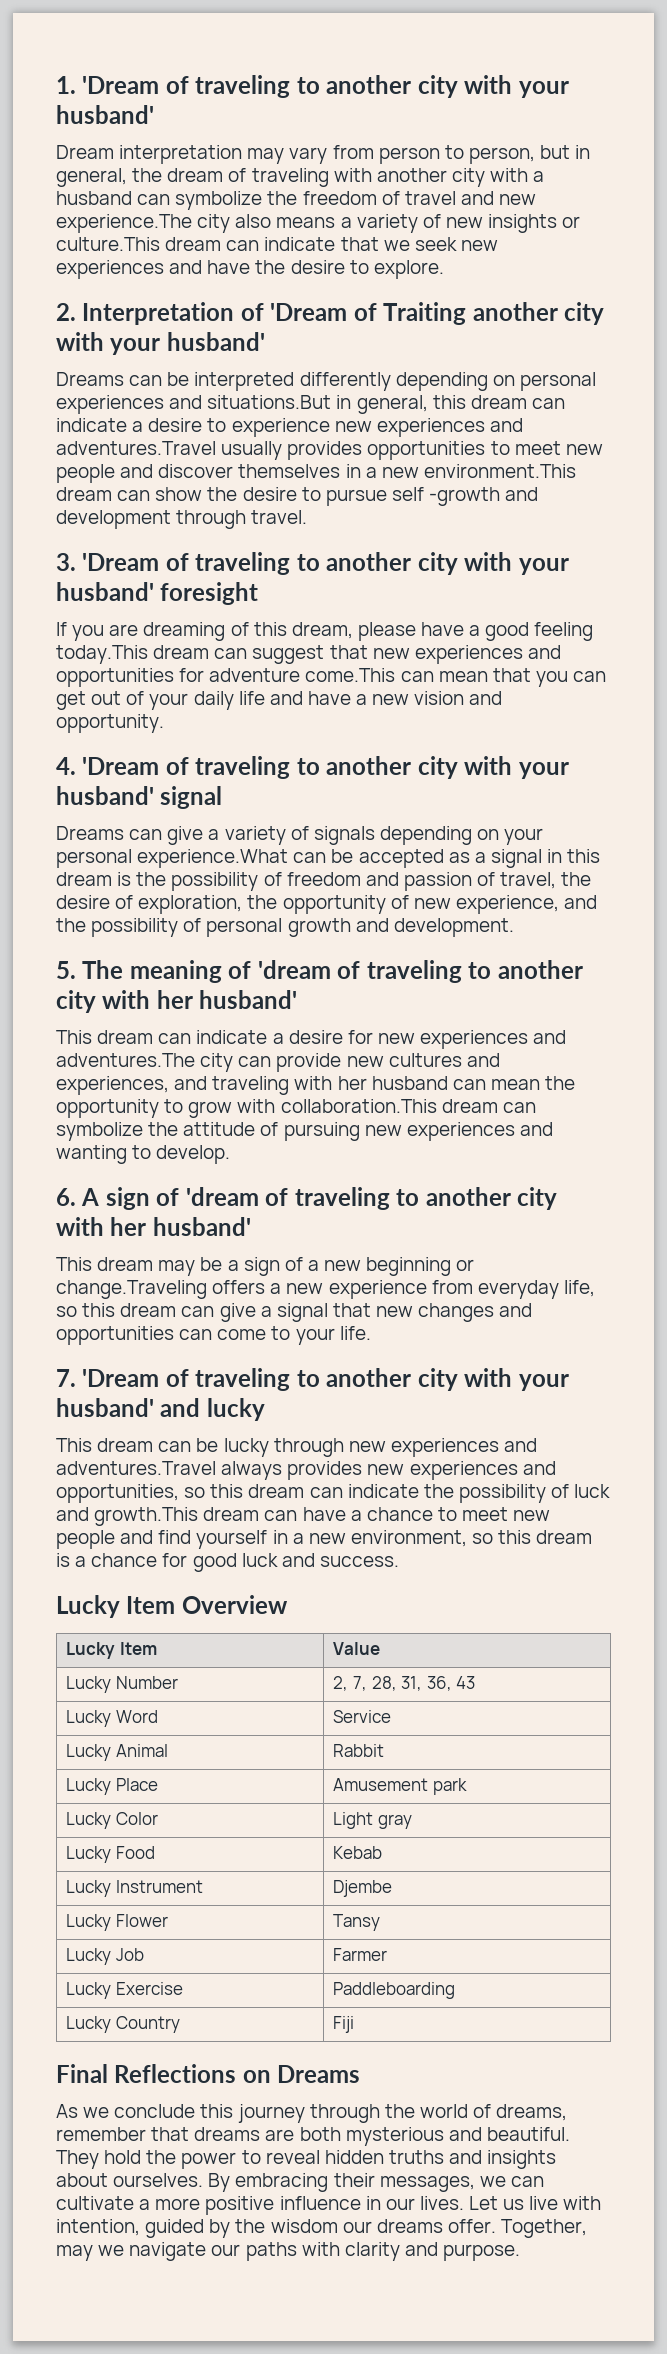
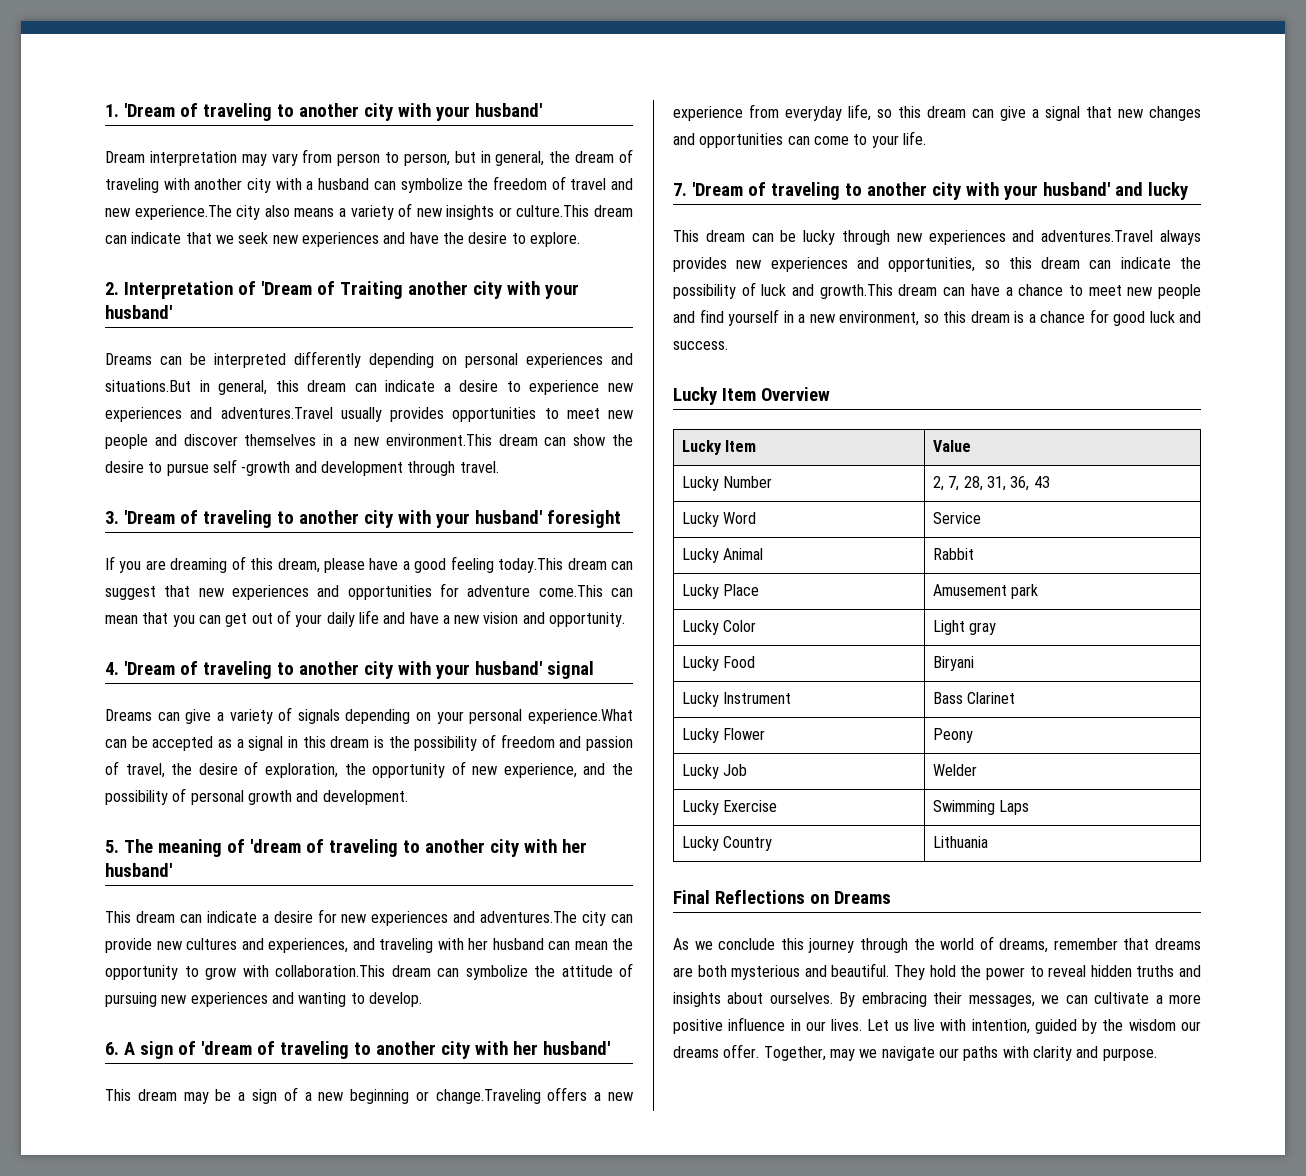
- Lucky Food | Kebab
+ Lucky Food | Biryani
- Lucky Instrument | Djembe
+ Lucky Instrument | Bass Clarinet
- Lucky Flower | Tansy
+ Lucky Flower | Peony
- Lucky Job | Farmer
+ Lucky Job | Welder
- Lucky Exercise | Paddleboarding
+ Lucky Exercise | Swimming Laps
- Lucky Country | Fiji
+ Lucky Country | Lithuania

